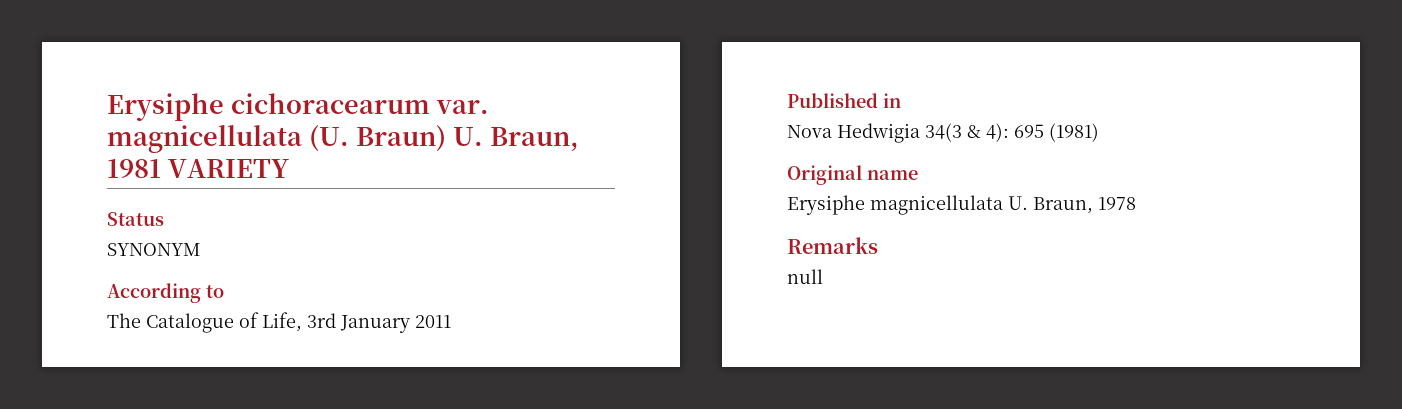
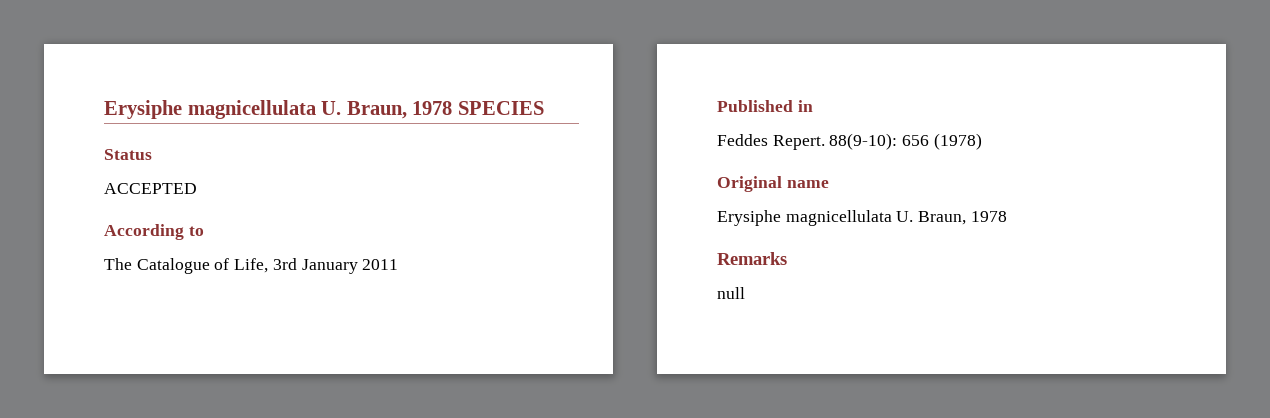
- Erysiphe cichoracearum var. magnicellulata (U. Braun) U. Braun, 1981 VARIETY
+ Erysiphe magnicellulata U. Braun, 1978 SPECIES
- SYNONYM
+ ACCEPTED
- Nova Hedwigia 34(3 & 4): 695 (1981)
+ Feddes Repert. 88(9-10): 656 (1978)

